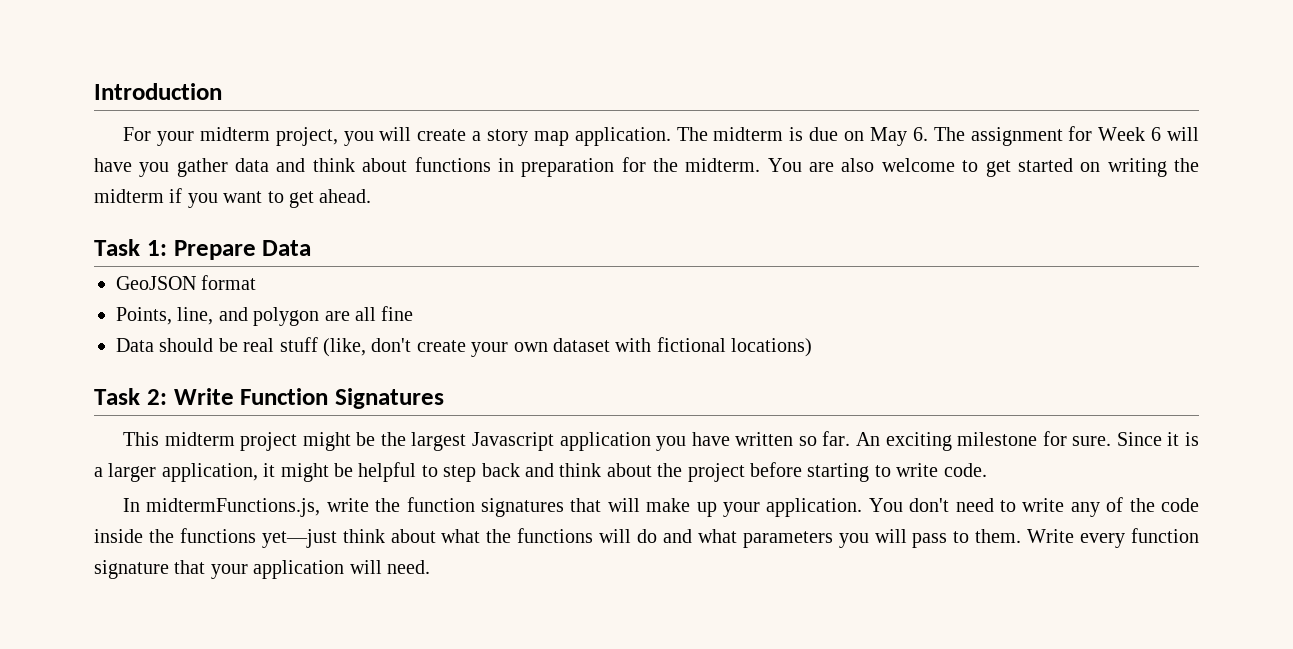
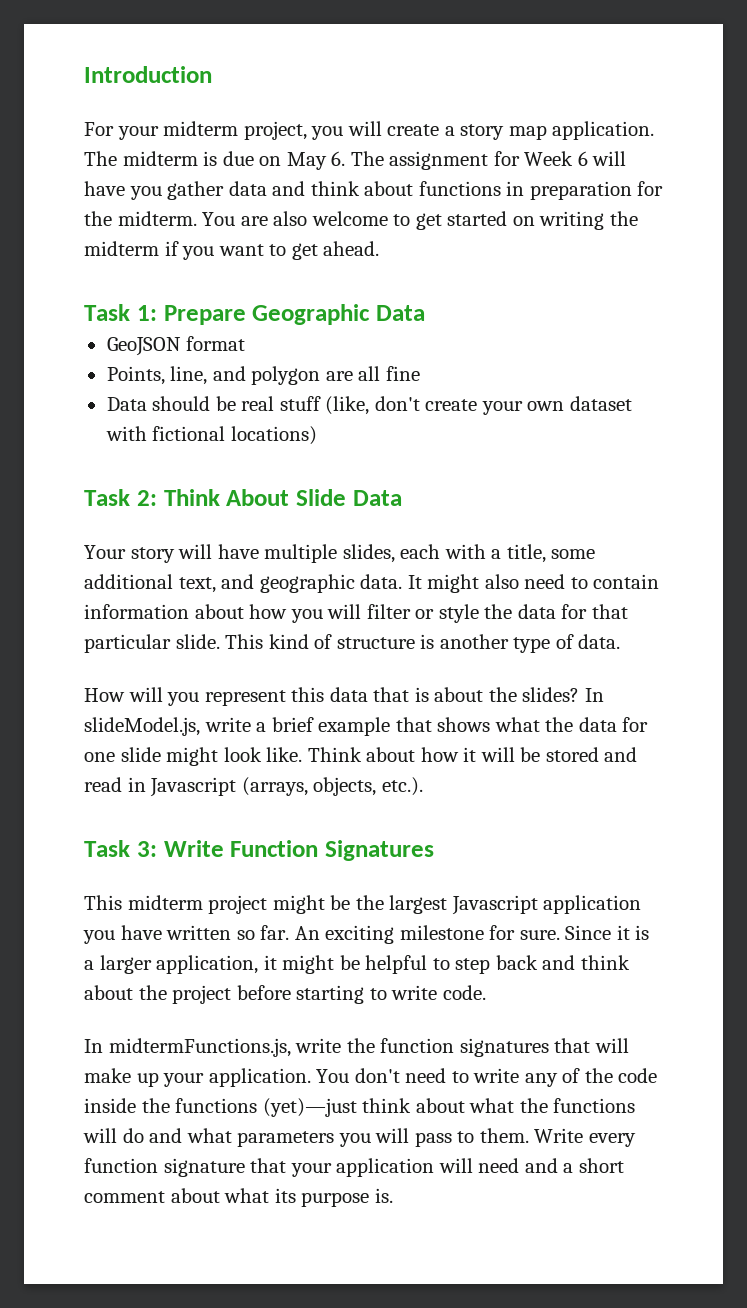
- Task 1: Prepare Data
+ Task 1: Prepare Geographic Data
- Task 2: Write Function Signatures
+ Task 2: Think About Slide Data
+ Your story will have multiple slides, each with a title, some additional text, and geographic data. It might also need to contain information about how you will filter or style the data for that particular slide. This kind of structure is another type of data.
+ How will you represent this data that is about the slides? In slideModel.js, write a brief example that shows what the data for one slide might look like. Think about how it will be stored and read in Javascript (arrays, objects, etc.).
+ Task 3: Write Function Signatures
- You don't need to write any of the code inside the functions yet—just think about what the functions will do and what parameters you will pass to them.
+ You don't need to write any of the code inside the functions (yet)—just think about what the functions will do and what parameters you will pass to them.
- Write every function signature that your application will need.
+ Write every function signature that your application will need and a short comment about what its purpose is.

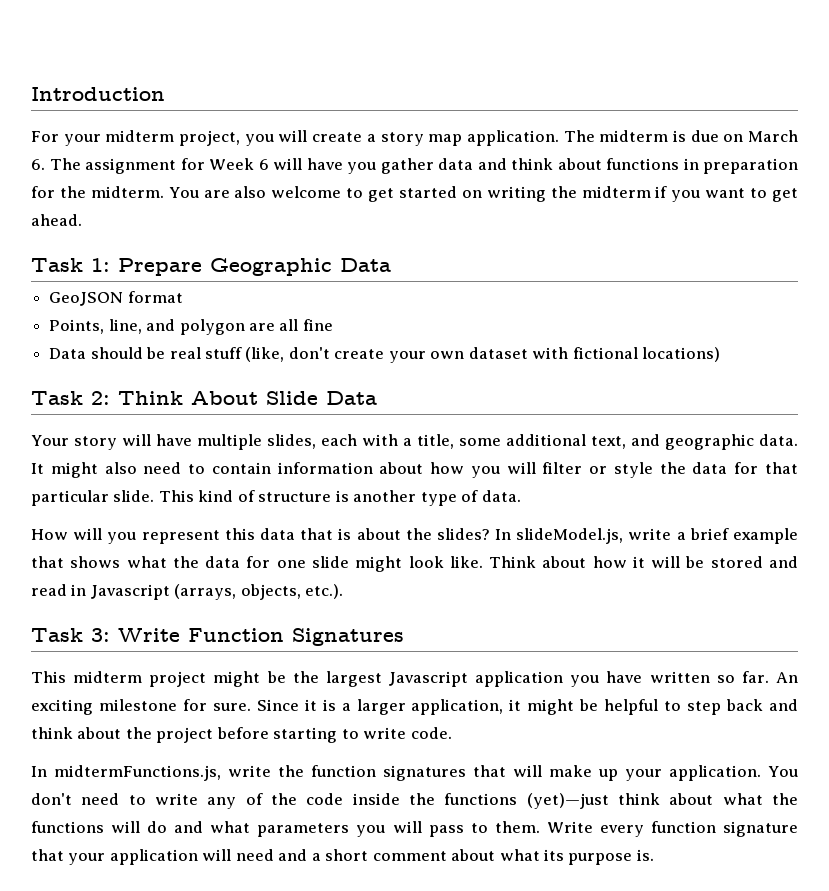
- The midterm is due on May 6. The assignment for Week 6 will have you gather data and think about functions in preparation for the midterm.
+ The midterm is due on March 6. The assignment for Week 6 will have you gather data and think about functions in preparation for the midterm.

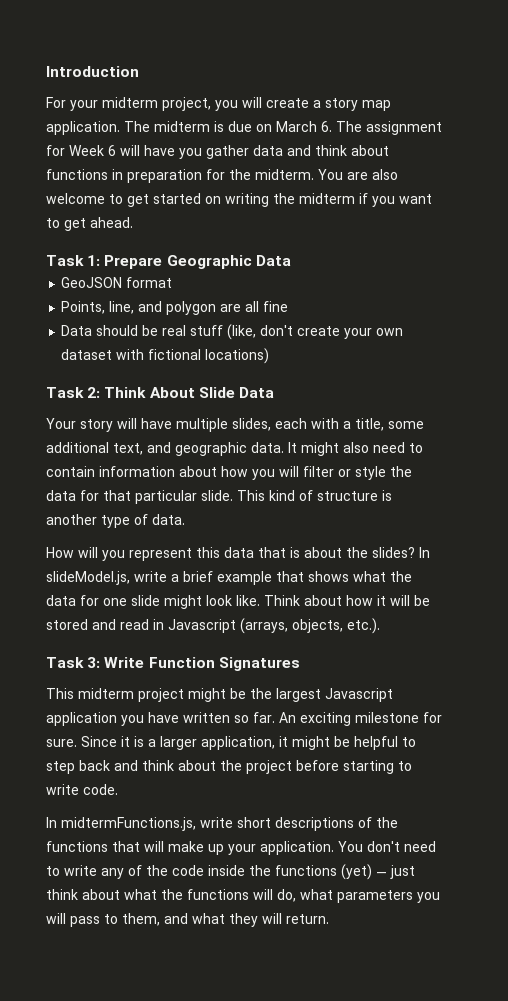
- In midtermFunctions.js, write the function signatures that will make up your application.
+ In midtermFunctions.js, write short descriptions of the functions that will make up your application.
- You don't need to write any of the code inside the functions (yet)—just think about what the functions will do and what parameters you will pass to them. Write every function signature that your application will need and a short comment about what its purpose is.
+ You don't need to write any of the code inside the functions (yet) — just think about what the functions will do, what parameters you will pass to them, and what they will return.

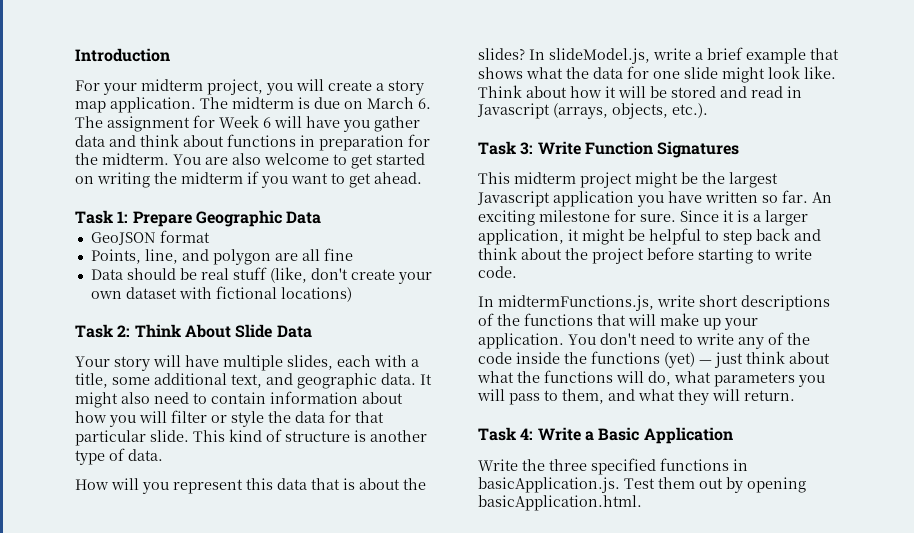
+ Task 4: Write a Basic Application
+ Write the three specified functions in basicApplication.js. Test them out by opening basicApplication.html.

